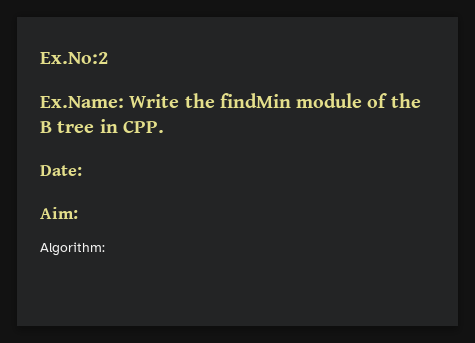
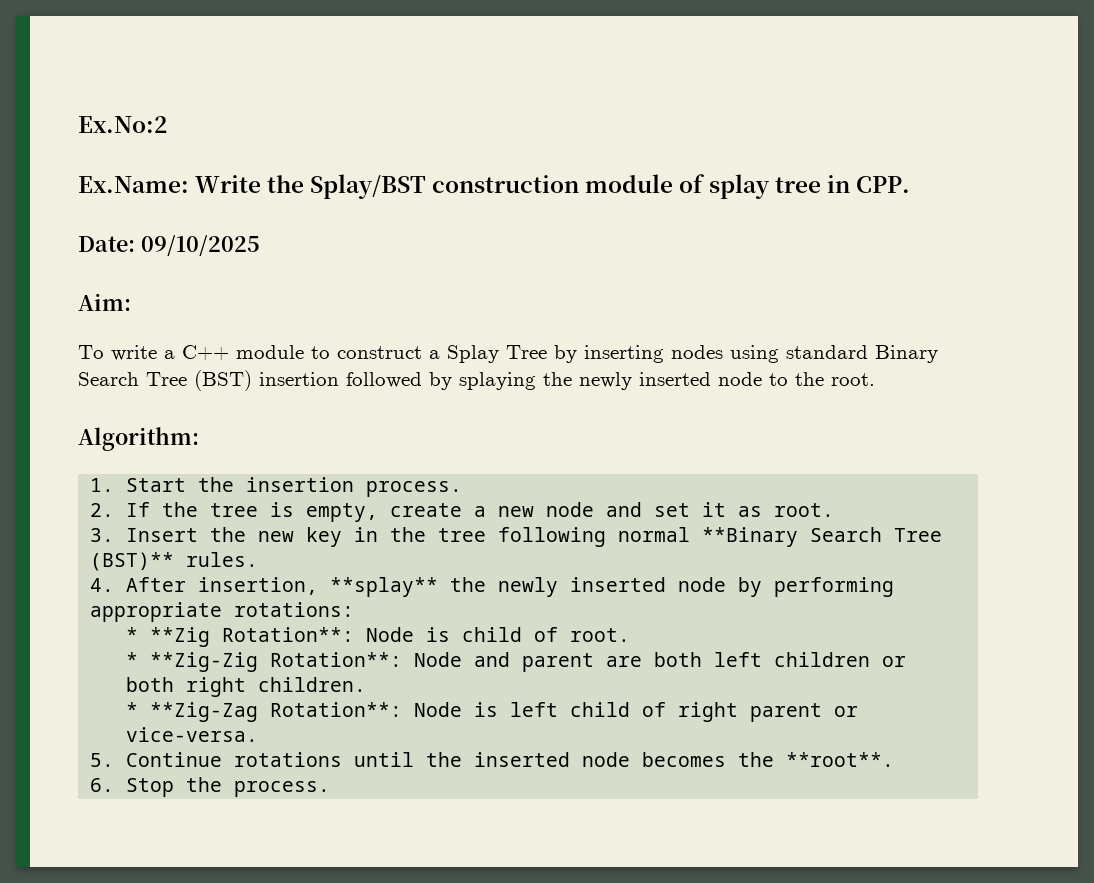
- Ex.Name: Write the findMin module of the B tree in CPP.
+ Ex.Name: Write the Splay/BST construction module of splay tree in CPP.
- Date:
+ Date: 09/10/2025
+ To write a C++ module to construct a Splay Tree by inserting nodes using standard Binary Search Tree (BST) insertion followed by splaying the newly inserted node to the root.
  Algorithm:
+ 1. Start the insertion process.
+ 2. If the tree is empty, create a new node and set it as root.
+ 3. Insert the new key in the tree following normal **Binary Search Tree (BST)** rules.
+ 4. After insertion, **splay** the newly inserted node by performing appropriate rotations:
+ * **Zig Rotation**: Node is child of root.
+ * **Zig-Zig Rotation**: Node and parent are both left children or both right children.
+ * **Zig-Zag Rotation**: Node is left child of right parent or vice-versa.
+ 5. Continue rotations until the inserted node becomes the **root**.
+ 6. Stop the process.

